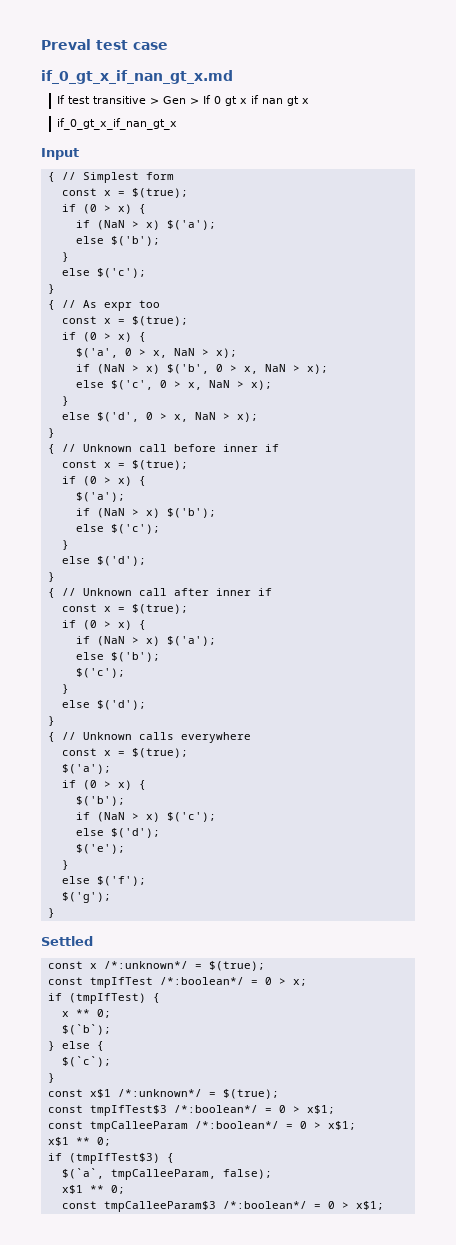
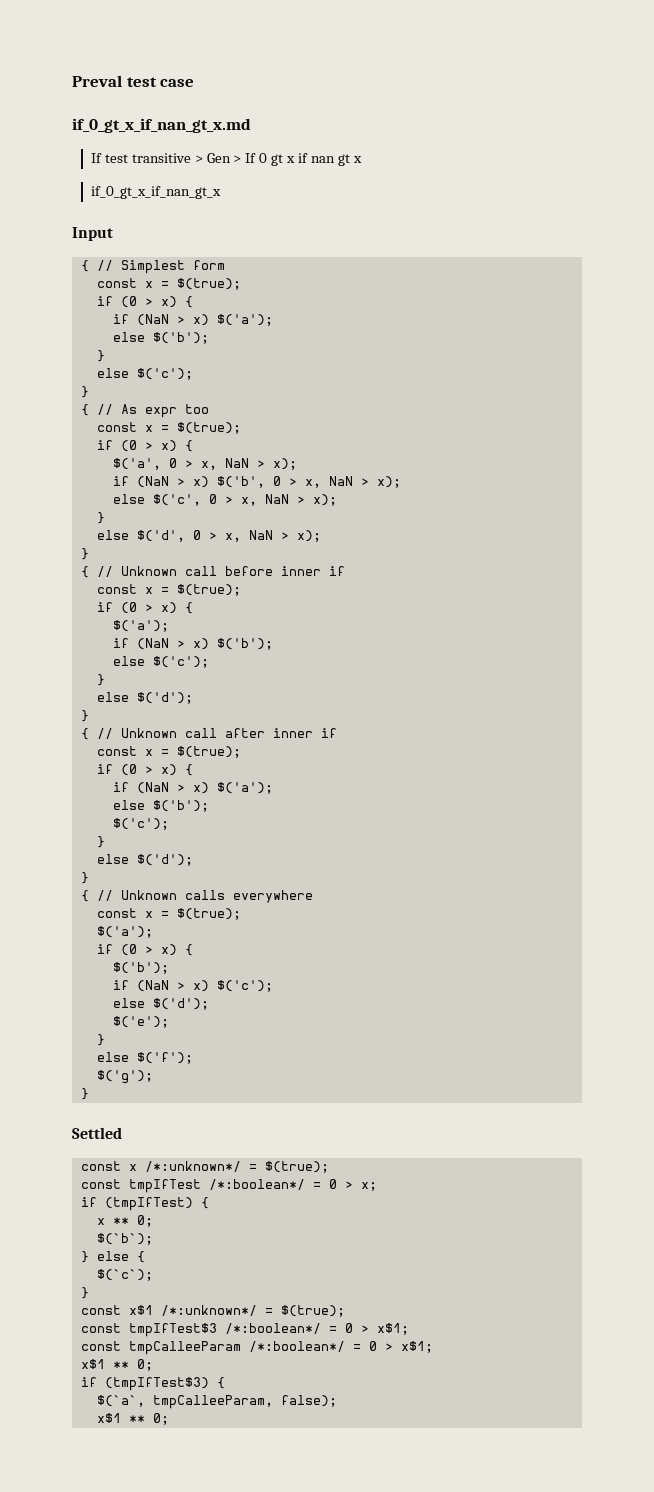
- const tmpCalleeParam$3 /*:boolean*/ = 0 > x$1;

